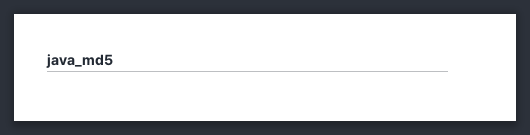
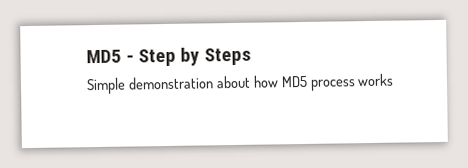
- java_md5
+ MD5 - Step by Steps
+ Simple demonstration about how MD5 process works

